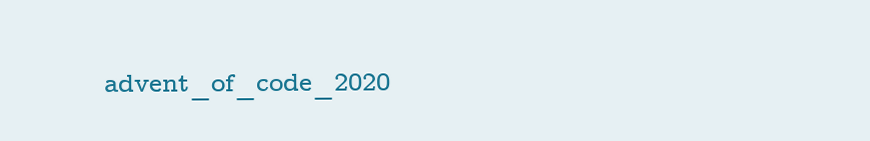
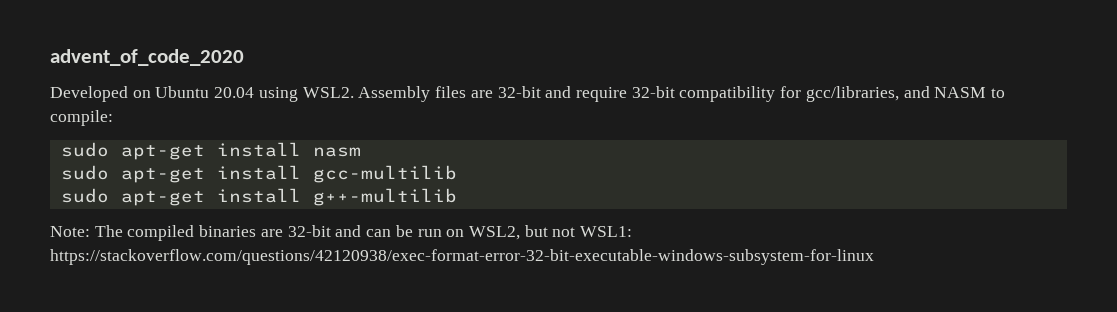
+ Developed on Ubuntu 20.04 using WSL2. Assembly files are 32-bit and require 32-bit compatibility for gcc/libraries, and NASM to compile:
+ sudo apt-get install nasm
+ sudo apt-get install gcc-multilib
+ sudo apt-get install g++-multilib
+ Note: The compiled binaries are 32-bit and can be run on WSL2, but not WSL1: https://stackoverflow.com/questions/42120938/exec-format-error-32-bit-executable-windows-subsystem-for-linux

